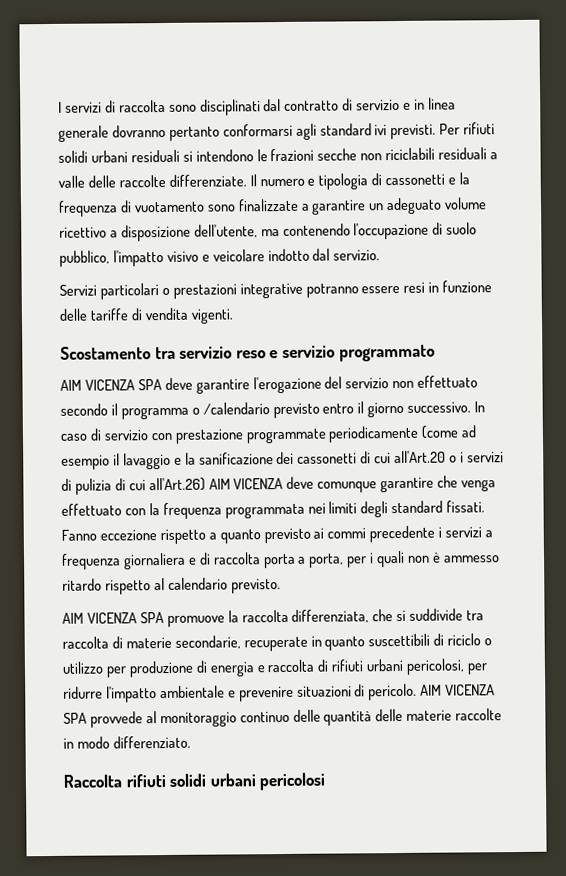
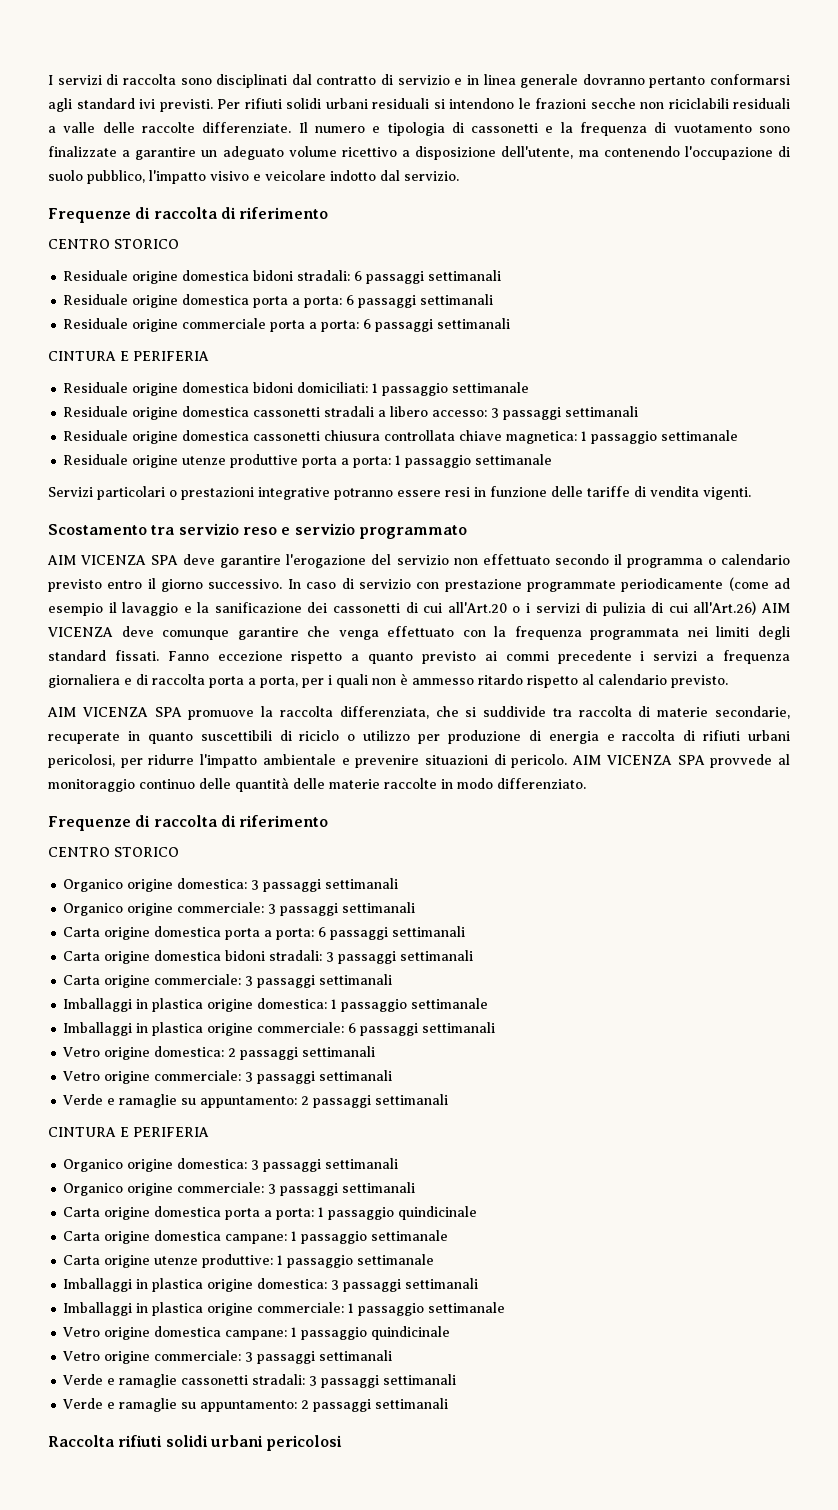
  Il numero e tipologia di cassonetti e la frequenza di vuotamento sono finalizzate a garantire un adeguato volume ricettivo a disposizione dell'utente, ma contenendo l'occupazione di suolo pubblico, l'impatto visivo e veicolare indotto dal servizio.
+ Frequenze di raccolta di riferimento
+ CENTRO STORICO
+ Residuale origine domestica bidoni stradali: 6 passaggi settimanali
+ Residuale origine domestica porta a porta: 6 passaggi settimanali
+ Residuale origine commerciale porta a porta: 6 passaggi settimanali
+ CINTURA E PERIFERIA
+ Residuale origine domestica bidoni domiciliati: 1 passaggio settimanale
+ Residuale origine domestica cassonetti stradali a libero accesso: 3 passaggi settimanali
+ Residuale origine domestica cassonetti chiusura controllata chiave magnetica: 1 passaggio settimanale
+ Residuale origine utenze produttive porta a porta: 1 passaggio settimanale
- AIM VICENZA SPA deve garantire l'erogazione del servizio non effettuato secondo il programma o /calendario previsto entro il giorno successivo.
+ AIM VICENZA SPA deve garantire l'erogazione del servizio non effettuato secondo il programma o calendario previsto entro il giorno successivo.
  AIM VICENZA SPA provvede al monitoraggio continuo delle quantità delle materie raccolte in modo differenziato.
+ Frequenze di raccolta di riferimento
+ CENTRO STORICO
+ Organico origine domestica: 3 passaggi settimanali
+ Organico origine commerciale: 3 passaggi settimanali
+ Carta origine domestica porta a porta: 6 passaggi settimanali
+ Carta origine domestica bidoni stradali: 3 passaggi settimanali
+ Carta origine commerciale: 3 passaggi settimanali
+ Imballaggi in plastica origine domestica: 1 passaggio settimanale
+ Imballaggi in plastica origine commerciale: 6 passaggi settimanali
+ Vetro origine domestica: 2 passaggi settimanali
+ Vetro origine commerciale: 3 passaggi settimanali
+ Verde e ramaglie su appuntamento: 2 passaggi settimanali
+ CINTURA E PERIFERIA
+ Organico origine domestica: 3 passaggi settimanali
+ Organico origine commerciale: 3 passaggi settimanali
+ Carta origine domestica porta a porta: 1 passaggio quindicinale
+ Carta origine domestica campane: 1 passaggio settimanale
+ Carta origine utenze produttive: 1 passaggio settimanale
+ Imballaggi in plastica origine domestica: 3 passaggi settimanali
+ Imballaggi in plastica origine commerciale: 1 passaggio settimanale
+ Vetro origine domestica campane: 1 passaggio quindicinale
+ Vetro origine commerciale: 3 passaggi settimanali
+ Verde e ramaglie cassonetti stradali: 3 passaggi settimanali
+ Verde e ramaglie su appuntamento: 2 passaggi settimanali

